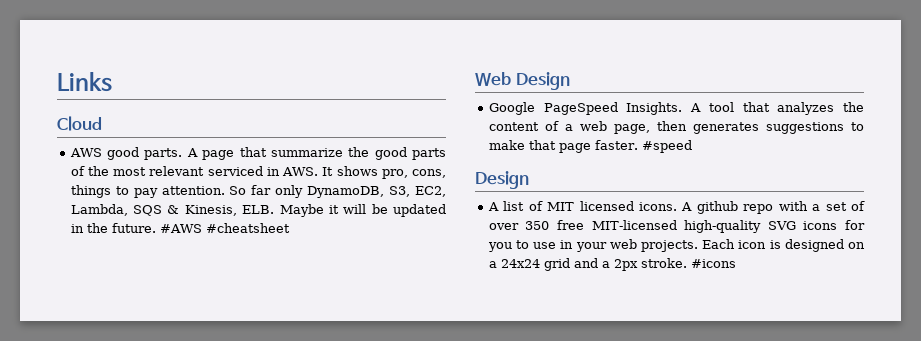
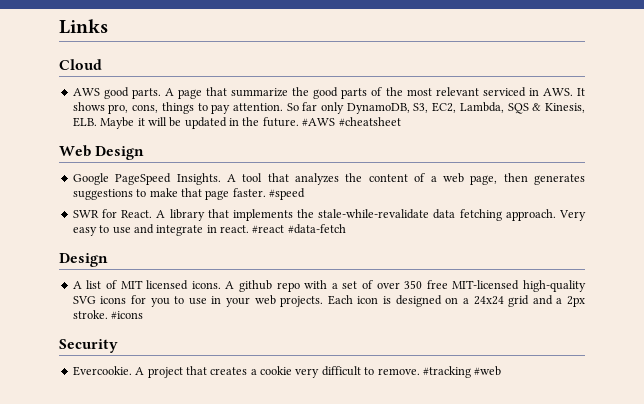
+ SWR for React. A library that implements the stale-while-revalidate data fetching approach. Very easy to use and integrate in react. #react #data-fetch
+ Security
+ Evercookie. A project that creates a cookie very difficult to remove. #tracking #web

